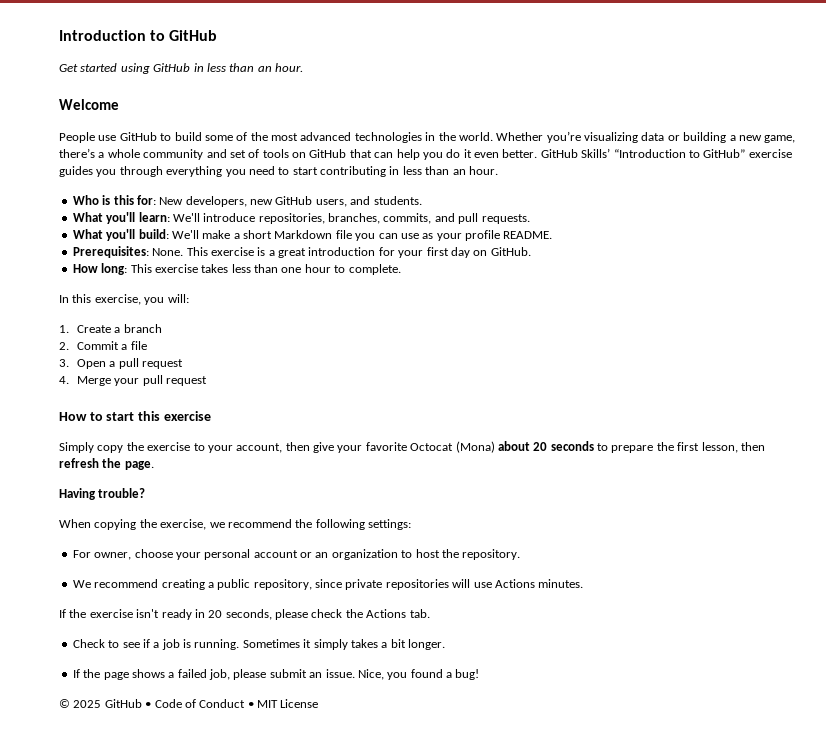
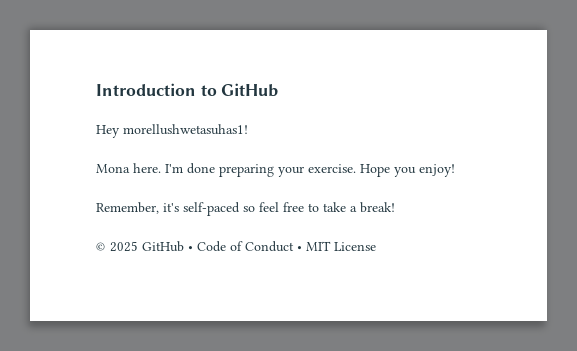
- Get started using GitHub in less than an hour.
- Welcome
- People use GitHub to build some of the most advanced technologies in the world. Whether you’re visualizing data or building a new game, there’s a whole community and set of tools on GitHub that can help you do it even better. GitHub Skills’ “Introduction to GitHub” exercise guides you through everything you need to start contributing in less than an hour.
- Who is this for: New developers, new GitHub users, and students.
- What you'll learn: We'll introduce repositories, branches, commits, and pull requests.
- What you'll build: We'll make a short Markdown file you can use as your profile README.
- Prerequisites: None. This exercise is a great introduction for your first day on GitHub.
- How long: This exercise takes less than one hour to complete.
- In this exercise, you will:
- 1. Create a branch
- 2. Commit a file
- 3. Open a pull request
- 4. Merge your pull request
- How to start this exercise
- Simply copy the exercise to your account, then give your favorite Octocat (Mona) about 20 seconds to prepare the first lesson, then refresh the page.
- Having trouble?
- When copying the exercise, we recommend the following settings:
- For owner, choose your personal account or an organization to host the repository.
- We recommend creating a public repository, since private repositories will use Actions minutes.
- If the exercise isn't ready in 20 seconds, please check the Actions tab.
- Check to see if a job is running. Sometimes it simply takes a bit longer.
- If the page shows a failed job, please submit an issue. Nice, you found a bug!
+ Hey morellushwetasuhas1!
+ Mona here. I'm done preparing your exercise. Hope you enjoy!
+ Remember, it's self-paced so feel free to take a break!

